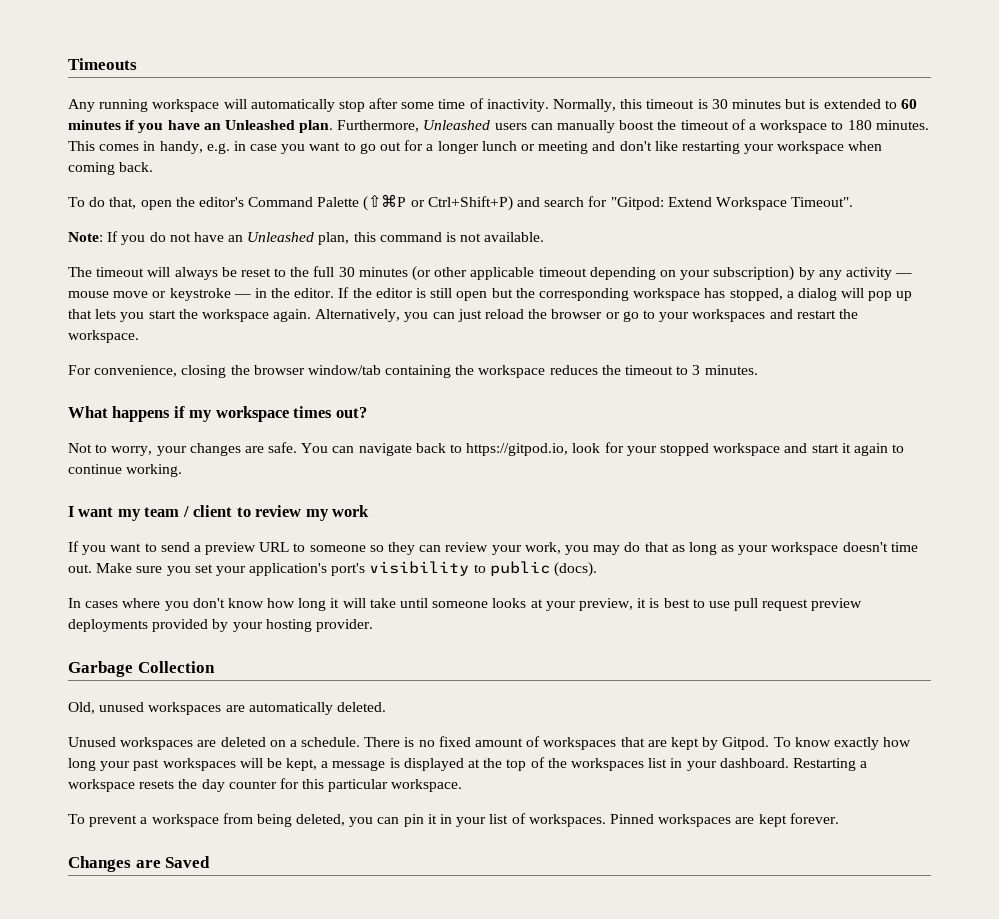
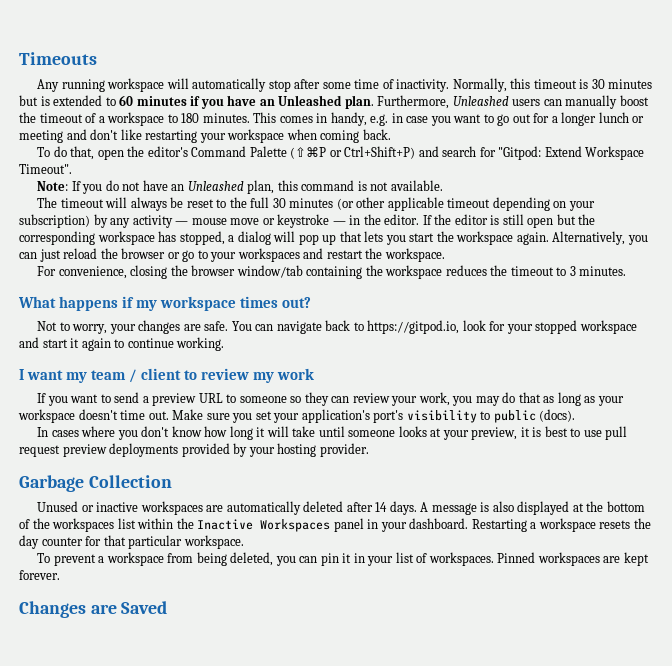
- Old, unused workspaces are automatically deleted.
- Unused workspaces are deleted on a schedule. There is no fixed amount of workspaces that are kept by Gitpod. To know exactly how long your past workspaces will be kept, a message is displayed at the top of the workspaces list in your dashboard.
+ Unused or inactive workspaces are automatically deleted after 14 days. A message is also displayed at the bottom of the workspaces list within the Inactive Workspaces panel in your dashboard.
- Restarting a workspace resets the day counter for this particular workspace.
+ Restarting a workspace resets the day counter for that particular workspace.

